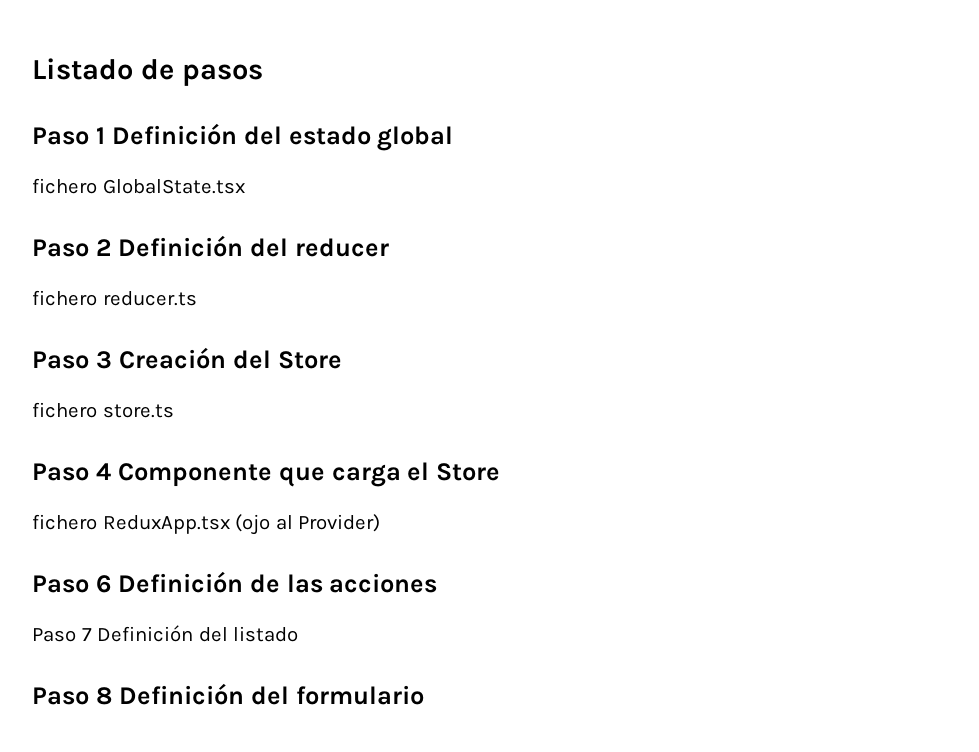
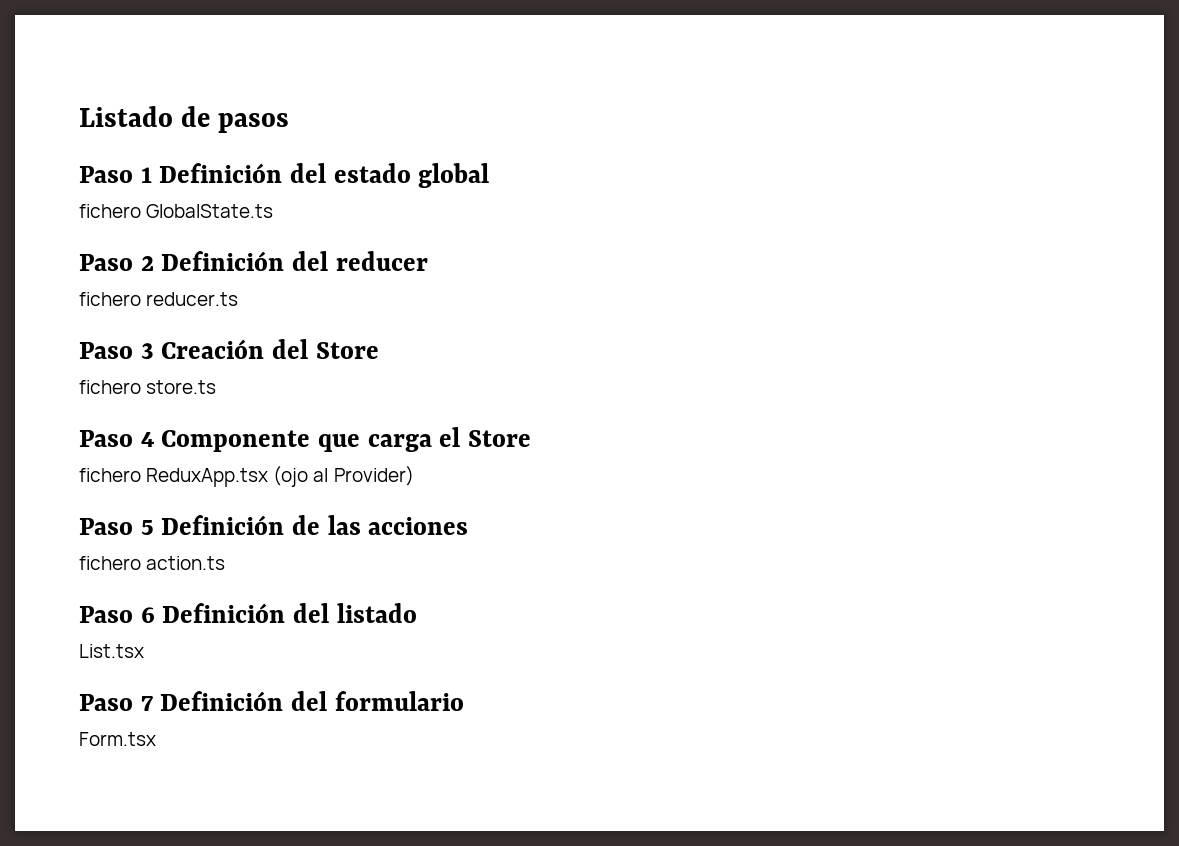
- fichero GlobalState.tsx
+ fichero GlobalState.ts
- Paso 6 Definición de las acciones
+ Paso 5 Definición de las acciones
- Paso 7 Definición del listado
- Paso 8 Definición del formulario
+ fichero action.ts
+ Paso 6 Definición del listado
+ List.tsx
+ Paso 7 Definición del formulario
+ Form.tsx

